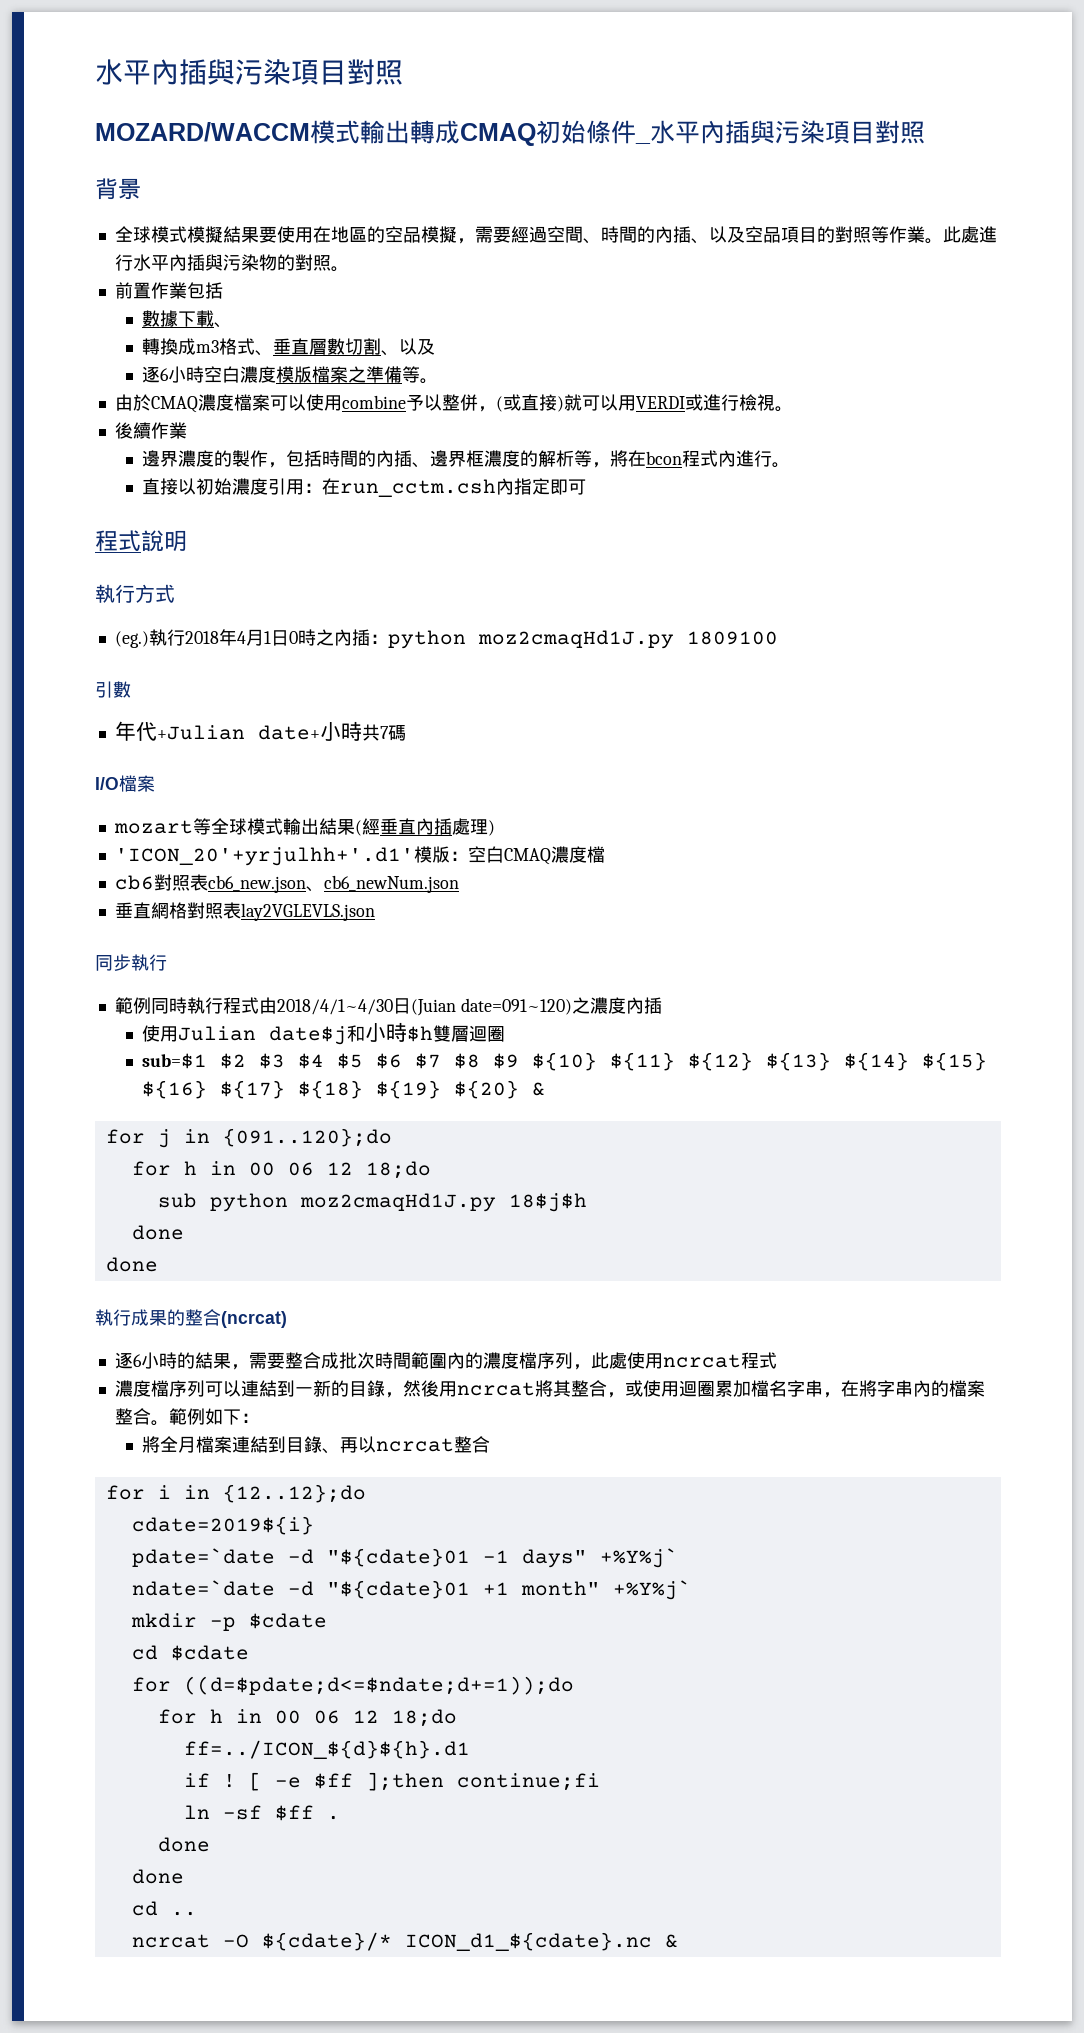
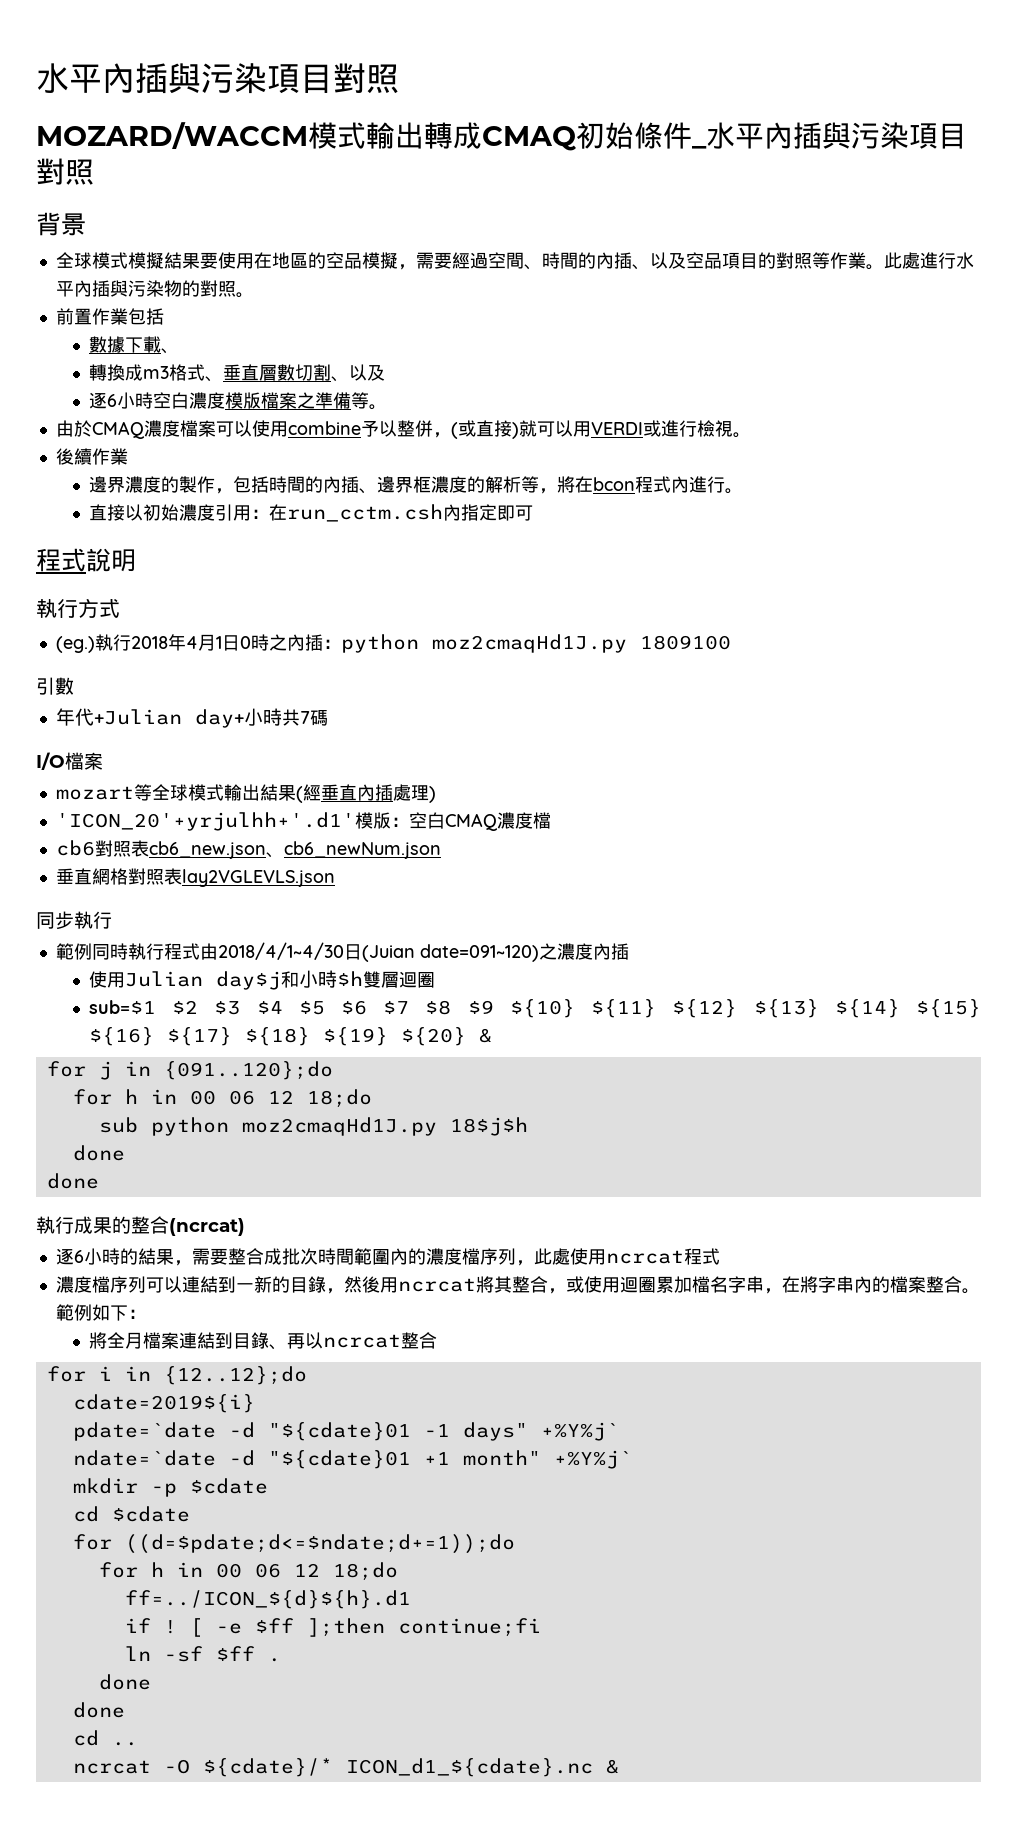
- 年代+Julian date+小時共7碼
+ 年代+Julian day+小時共7碼
- 使用Julian date$j和小時$h雙層迴圈
+ 使用Julian day$j和小時$h雙層迴圈

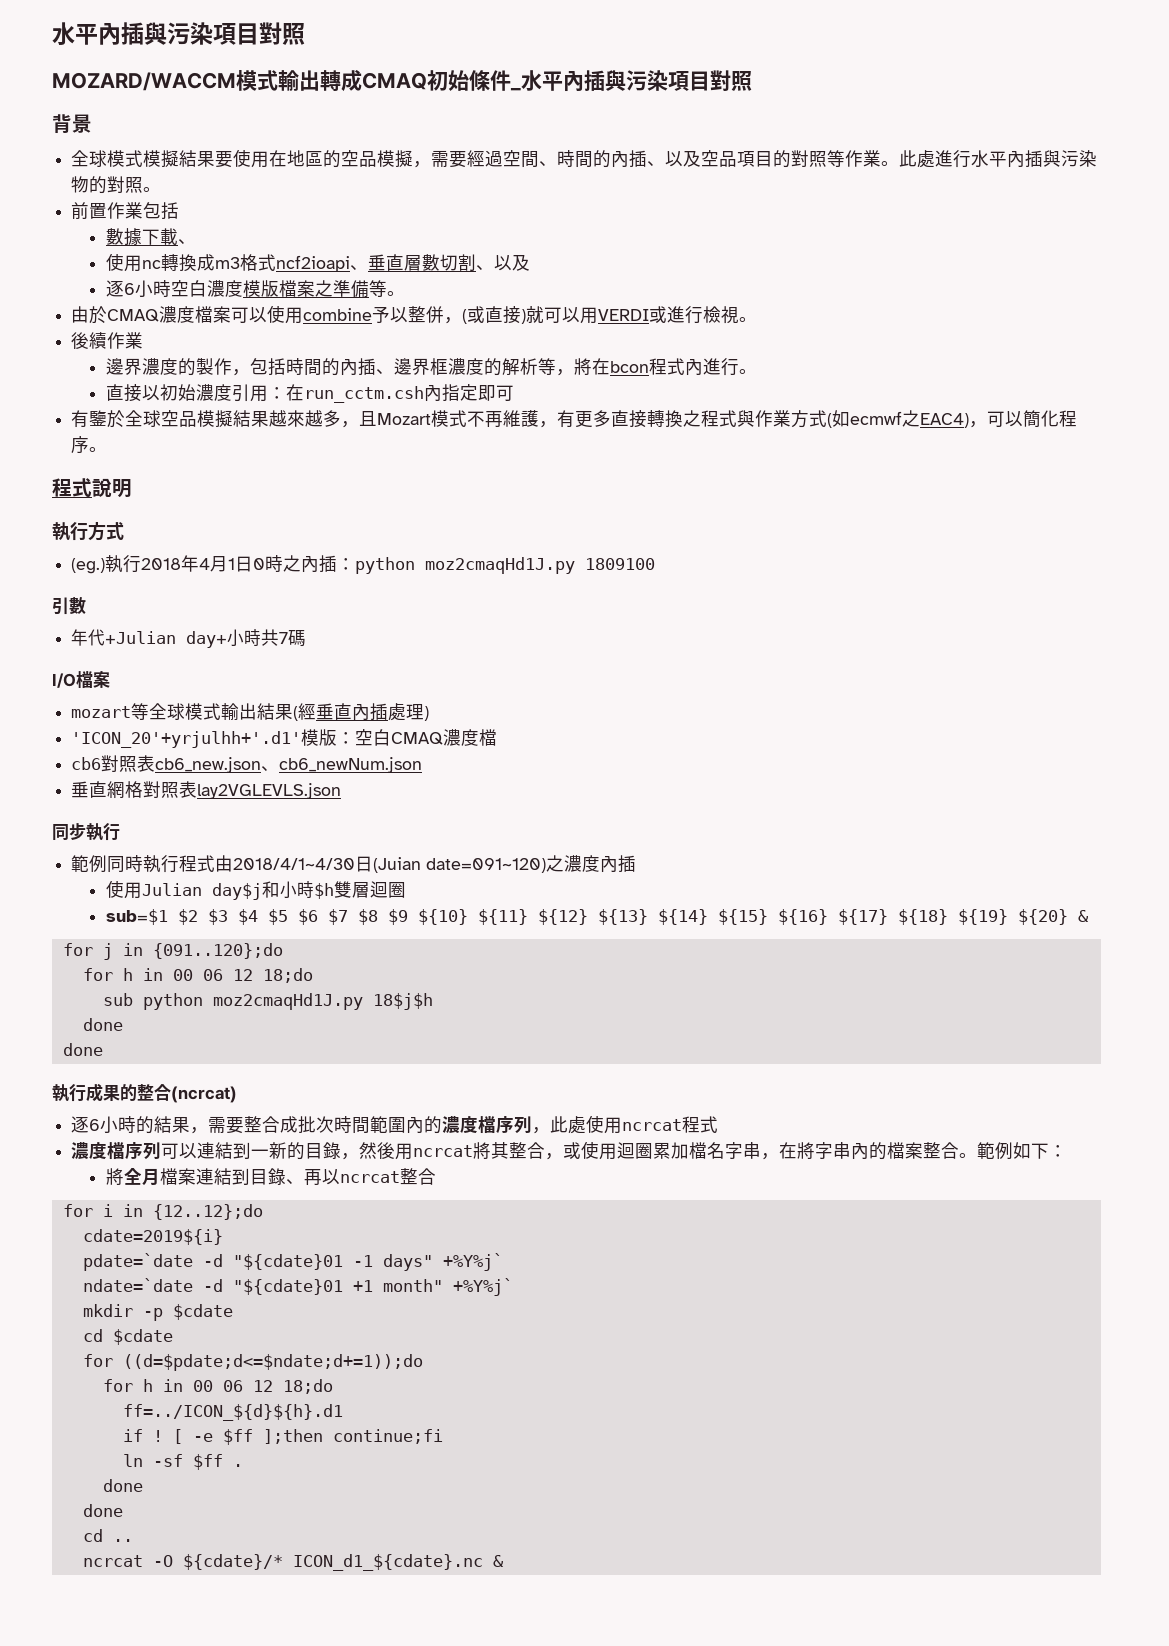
- 轉換成m3格式、垂直層數切割、以及
+ 使用nc轉換成m3格式ncf2ioapi、垂直層數切割、以及
+ 有鑒於全球空品模擬結果越來越多，且Mozart模式不再維護，有更多直接轉換之程式與作業方式(如ecmwf之EAC4)，可以簡化程序。

